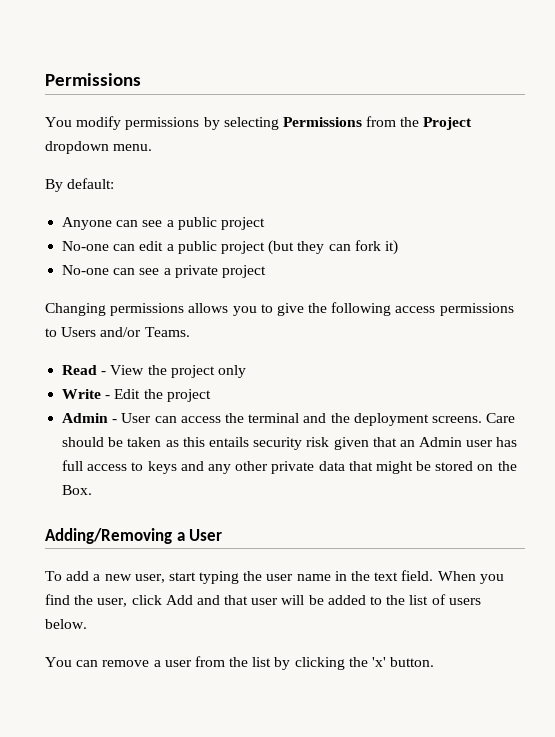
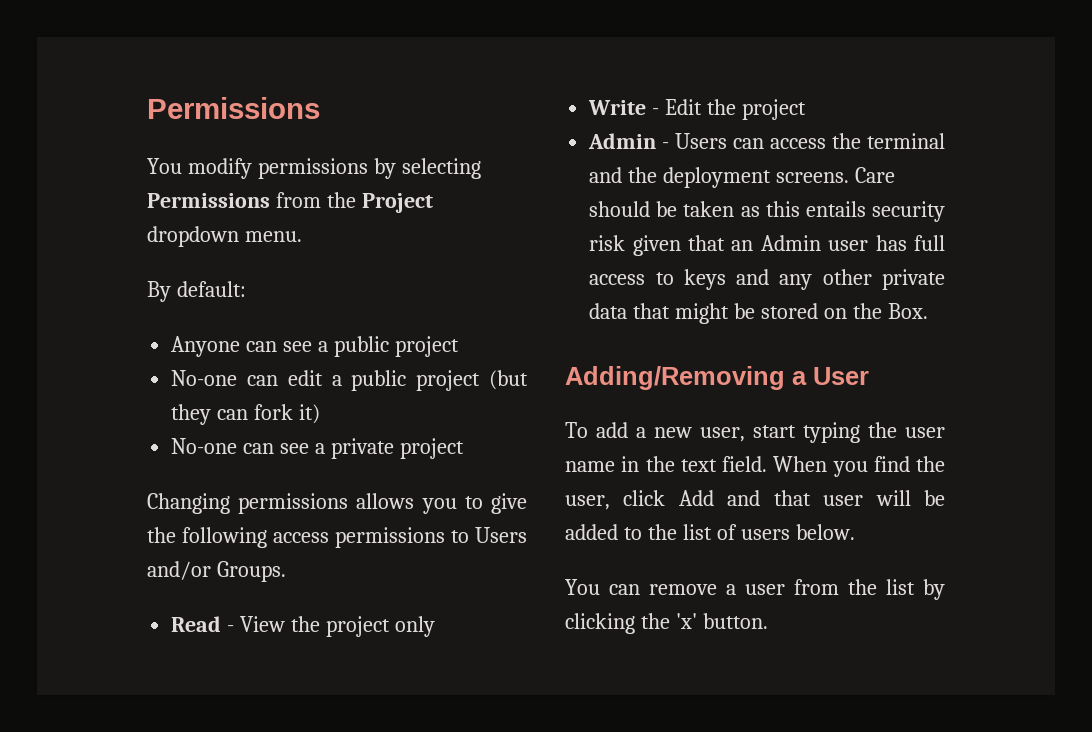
- Changing permissions allows you to give the following access permissions to Users and/or Teams.
+ Changing permissions allows you to give the following access permissions to Users and/or Groups.
- Admin - User can access the terminal and the deployment screens.
+ Admin - Users can access the terminal and the deployment screens.

